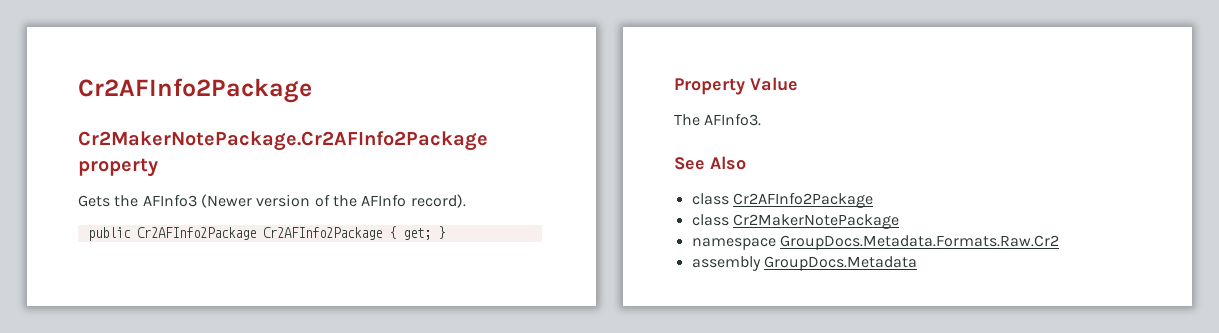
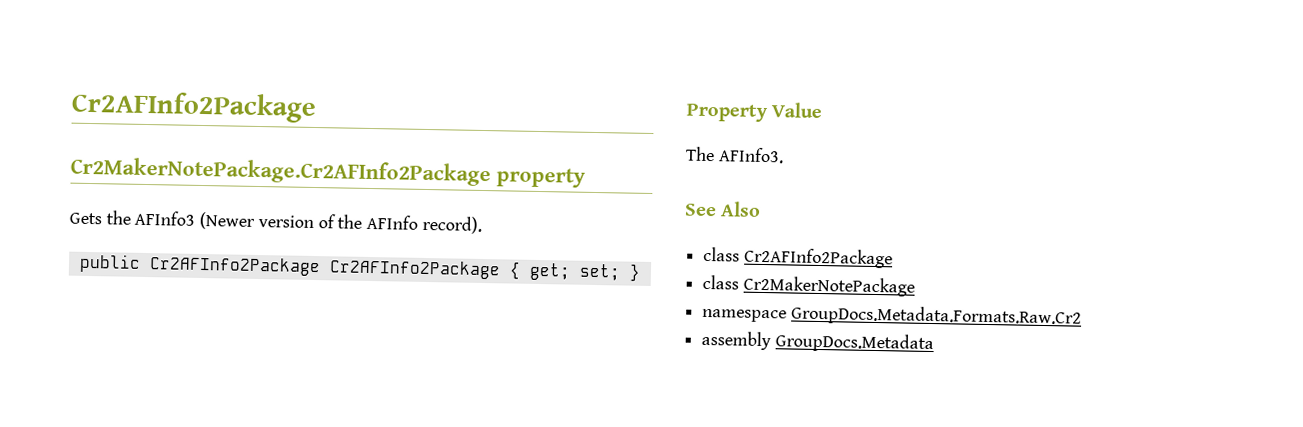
- public Cr2AFInfo2Package Cr2AFInfo2Package { get; }
+ public Cr2AFInfo2Package Cr2AFInfo2Package { get; set; }

